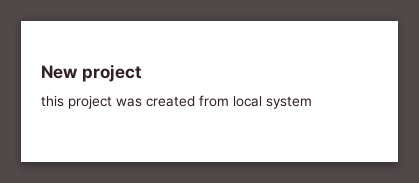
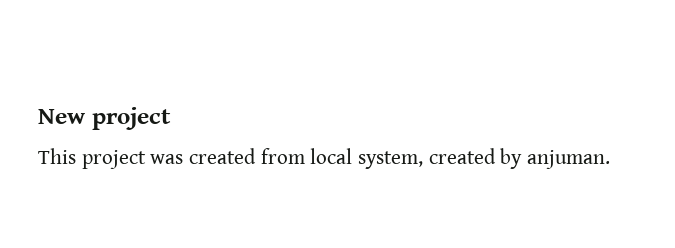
- this project was created from local system
+ This project was created from local system, created by anjuman.

